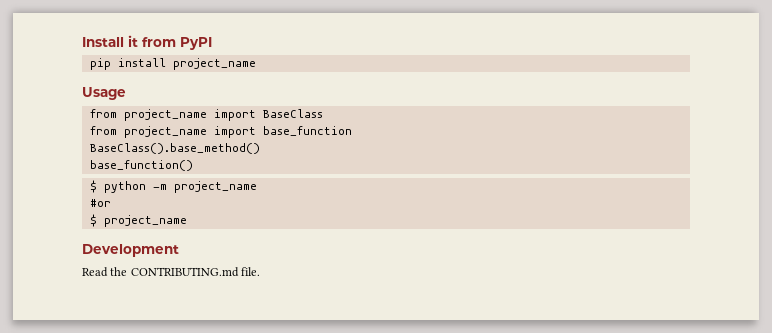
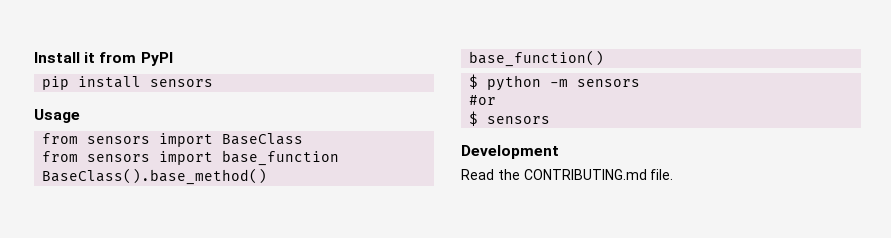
- pip install project_name
+ pip install sensors
- from project_name import BaseClass
+ from sensors import BaseClass
- from project_name import base_function
+ from sensors import base_function
- $ python -m project_name
+ $ python -m sensors
- $ project_name
+ $ sensors

